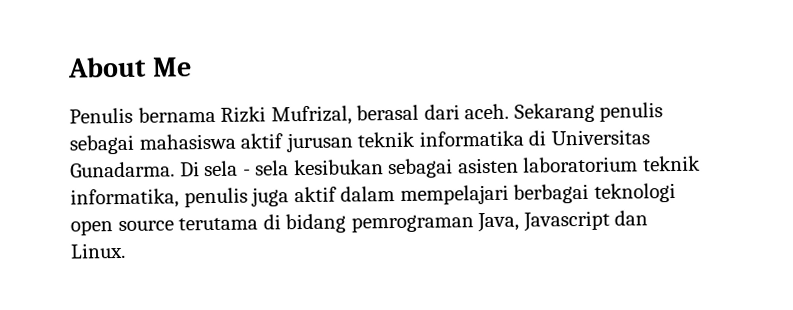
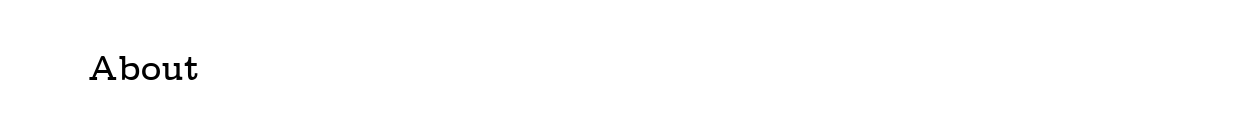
- About Me
- Penulis bernama Rizki Mufrizal, berasal dari aceh. Sekarang penulis sebagai mahasiswa aktif jurusan teknik informatika di Universitas Gunadarma. Di sela - sela kesibukan sebagai asisten laboratorium teknik informatika, penulis juga aktif dalam mempelajari berbagai teknologi open source terutama di bidang pemrograman Java, Javascript dan Linux.
+ About

